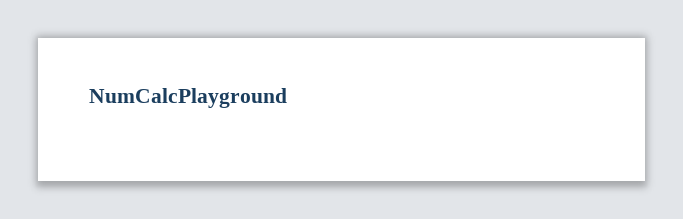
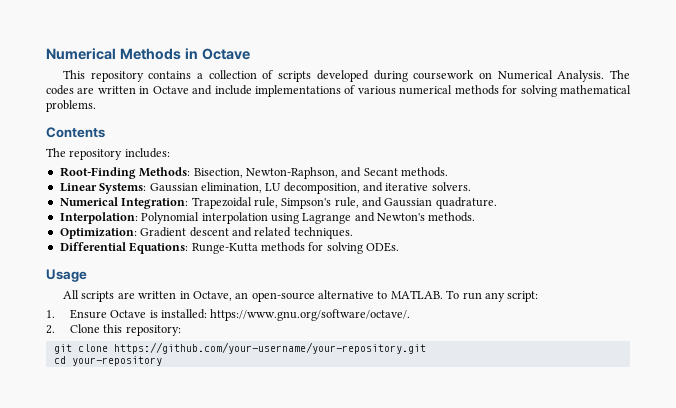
- NumCalcPlayground
+ Numerical Methods in Octave
+ This repository contains a collection of scripts developed during coursework on Numerical Analysis. The codes are written in Octave and include implementations of various numerical methods for solving mathematical problems.
+ Contents
+ The repository includes:
+ Root-Finding Methods: Bisection, Newton-Raphson, and Secant methods.
+ Linear Systems: Gaussian elimination, LU decomposition, and iterative solvers.
+ Numerical Integration: Trapezoidal rule, Simpson's rule, and Gaussian quadrature.
+ Interpolation: Polynomial interpolation using Lagrange and Newton's methods.
+ Optimization: Gradient descent and related techniques.
+ Differential Equations: Runge-Kutta methods for solving ODEs.
+ Usage
+ All scripts are written in Octave, an open-source alternative to MATLAB. To run any script:
+ 1. Ensure Octave is installed: https://www.gnu.org/software/octave/.
+ 2. Clone this repository:
+ git clone https://github.com/your-username/your-repository.git
+ cd your-repository

